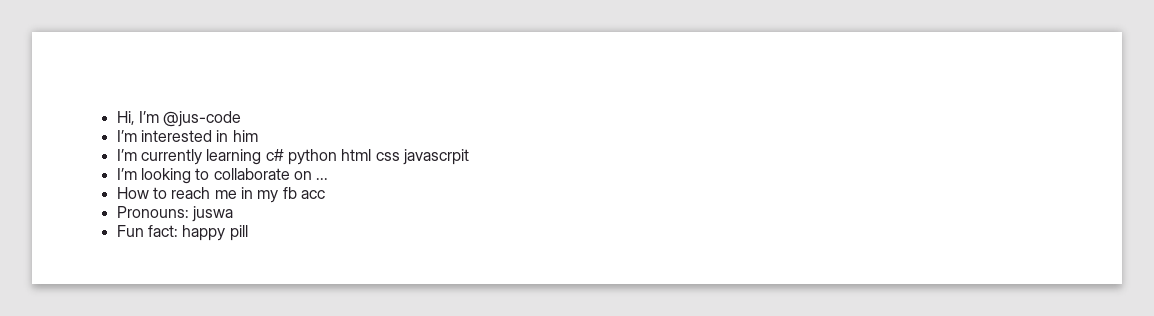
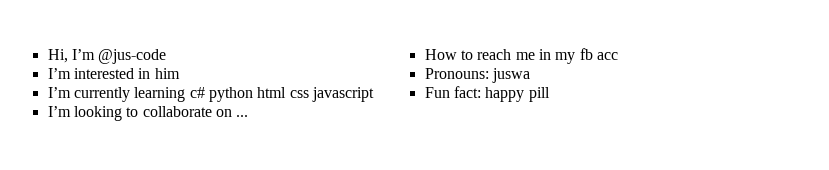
- I’m currently learning c# python html css javascrpit
+ I’m currently learning c# python html css javascript

